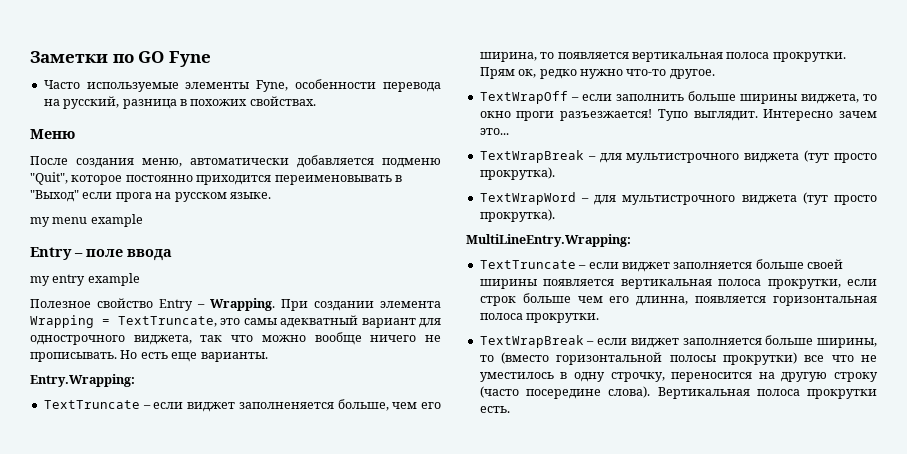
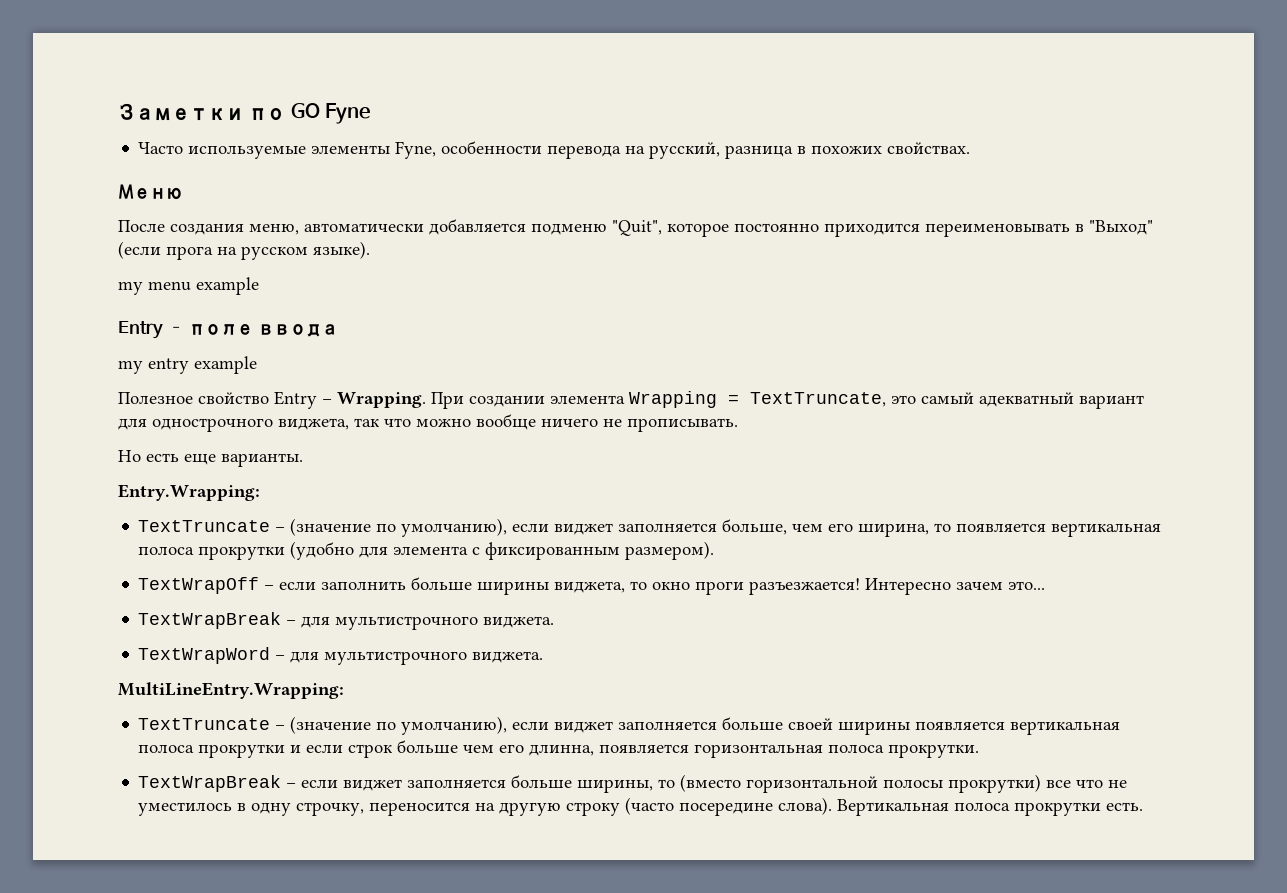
- После создания меню, автоматически добавляется подменю "Quit", которое постоянно приходится переименовывать в "Выход" если прога на русском языке.
+ После создания меню, автоматически добавляется подменю "Quit", которое постоянно приходится переименовывать в "Выход" (если прога на русском языке).
- При создании элемента Wrapping = TextTruncate, это самы адекватный вариант для однострочного виджета, так что можно вообще ничего не прописывать. Но есть еще варианты.
+ При создании элемента Wrapping = TextTruncate, это самый адекватный вариант для однострочного виджета, так что можно вообще ничего не прописывать.
+ Но есть еще варианты.
- TextTruncate – если виджет заполненяется больше, чем его ширина, то появляется вертикальная полоса прокрутки. Прям ок, редко нужно что-то другое.
+ TextTruncate – (значение по умолчанию), если виджет заполняется больше, чем его ширина, то появляется вертикальная полоса прокрутки (удобно для элемента с фиксированным размером).
- Тупо выглядит.
- TextWrapBreak – для мультистрочного виджета (тут просто прокрутка).
+ TextWrapBreak – для мультистрочного виджета.
- TextWrapWord – для мультистрочного виджета (тут просто прокрутка).
+ TextWrapWord – для мультистрочного виджета.
- TextTruncate – если виджет заполняется больше своей ширины появляется вертикальная полоса прокрутки, если строк больше чем его длинна, появляется горизонтальная полоса прокрутки.
+ TextTruncate – (значение по умолчанию), если виджет заполняется больше своей ширины появляется вертикальная полоса прокрутки и если строк больше чем его длинна, появляется горизонтальная полоса прокрутки.

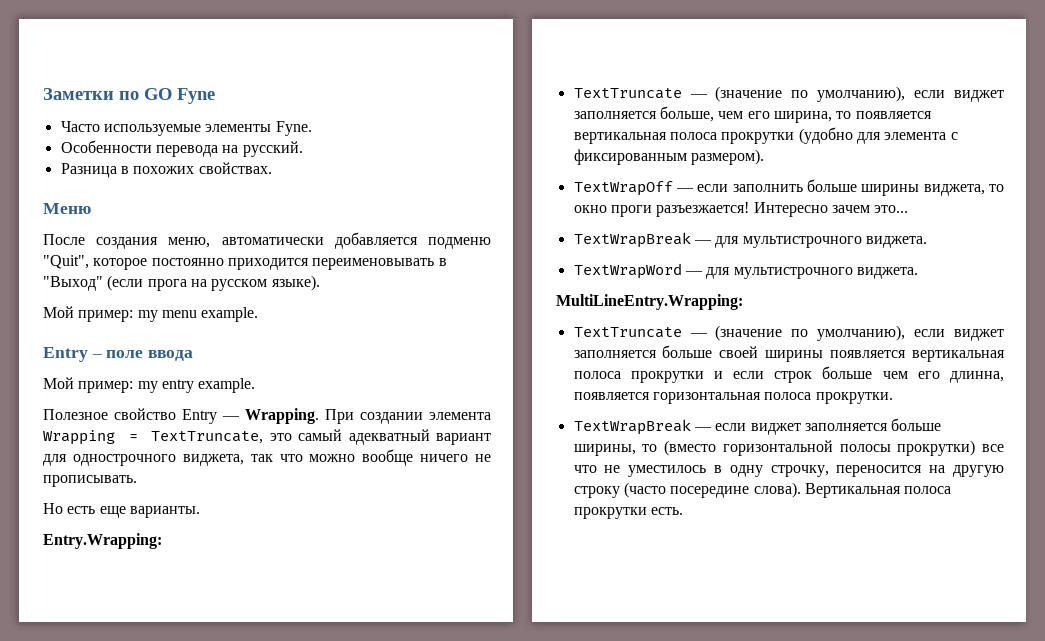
- Часто используемые элементы Fyne, особенности перевода на русский, разница в похожих свойствах.
+ Часто используемые элементы Fyne.
+ Особенности перевода на русский.
+ Разница в похожих свойствах.
- my menu example
+ Мой пример: my menu example.
- my entry example
+ Мой пример: my entry example.
- Полезное свойство Entry – Wrapping.
+ Полезное свойство Entry — Wrapping.
- TextTruncate – (значение по умолчанию), если виджет заполняется больше, чем его ширина, то появляется вертикальная полоса прокрутки (удобно для элемента с фиксированным размером).
+ TextTruncate — (значение по умолчанию), если виджет заполняется больше, чем его ширина, то появляется вертикальная полоса прокрутки (удобно для элемента с фиксированным размером).
- TextWrapOff – если заполнить больше ширины виджета, то окно проги разъезжается!
+ TextWrapOff — если заполнить больше ширины виджета, то окно проги разъезжается!
- TextWrapBreak – для мультистрочного виджета.
+ TextWrapBreak — для мультистрочного виджета.
- TextWrapWord – для мультистрочного виджета.
+ TextWrapWord — для мультистрочного виджета.
- TextTruncate – (значение по умолчанию), если виджет заполняется больше своей ширины появляется вертикальная полоса прокрутки и если строк больше чем его длинна, появляется горизонтальная полоса прокрутки.
+ TextTruncate — (значение по умолчанию), если виджет заполняется больше своей ширины появляется вертикальная полоса прокрутки и если строк больше чем его длинна, появляется горизонтальная полоса прокрутки.
- TextWrapBreak – если виджет заполняется больше ширины, то (вместо горизонтальной полосы прокрутки) все что не уместилось в одну строчку, переносится на другую строку (часто посередине слова).
+ TextWrapBreak — если виджет заполняется больше ширины, то (вместо горизонтальной полосы прокрутки) все что не уместилось в одну строчку, переносится на другую строку (часто посередине слова).

